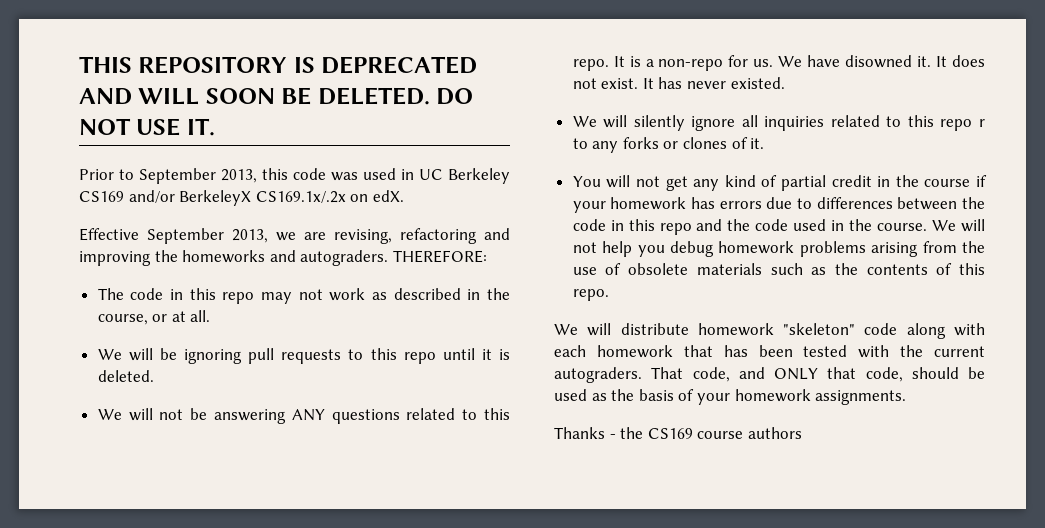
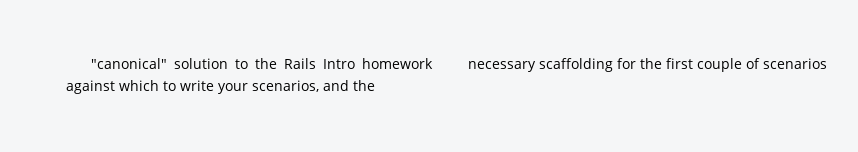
- THIS REPOSITORY IS DEPRECATED AND WILL SOON BE DELETED. DO NOT USE IT.
- Prior to September 2013, this code was used in UC Berkeley CS169 and/or BerkeleyX CS169.1x/.2x on edX.
- Effective September 2013, we are revising, refactoring and improving the homeworks and autograders. THEREFORE:
- The code in this repo may not work as described in the course, or at all.
- We will be ignoring pull requests to this repo until it is deleted.
- We will not be answering ANY questions related to this repo. It is a non-repo for us. We have disowned it. It does not exist. It has never existed.
- We will silently ignore all inquiries related to this repo r to any forks or clones of it.
- You will not get any kind of partial credit in the course if your homework has errors due to differences between the code in this repo and the code used in the course. We will not help you debug homework problems arising from the use of obsolete materials such as the contents of this repo.
- We will distribute homework "skeleton" code along with each homework that has been tested with the current autograders. That code, and ONLY that code, should be used as the basis of your homework assignments.
- Thanks - the CS169 course authors
+ "canonical" solution to the Rails Intro homework against which to write your scenarios, and the necessary scaffolding for the first couple of scenarios

